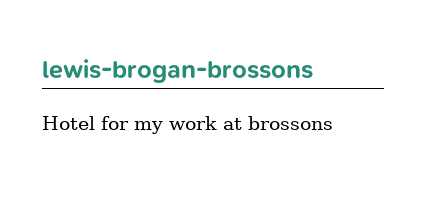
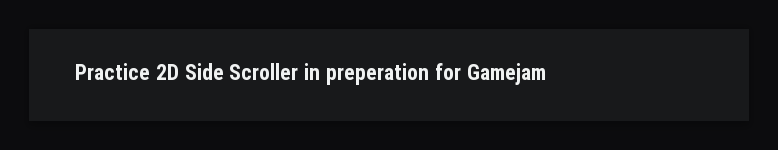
- lewis-brogan-brossons
- Hotel for my work at brossons
+ Practice 2D Side Scroller in preperation for Gamejam

